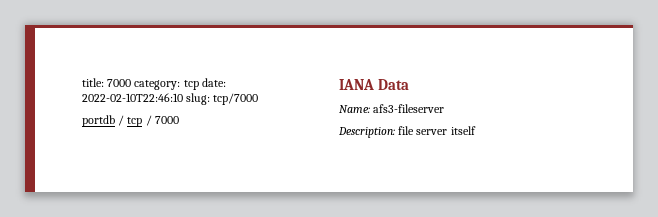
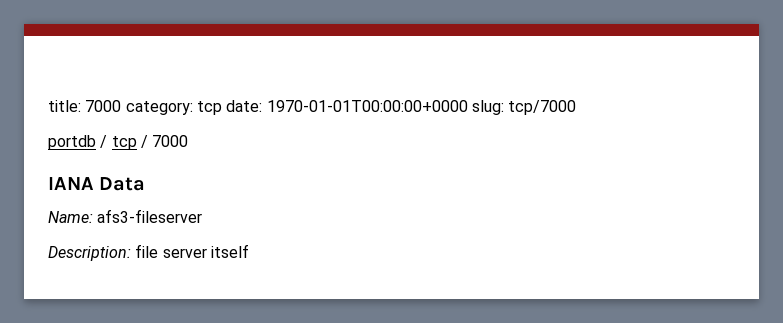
- title: 7000 category: tcp date: 2022-02-10T22:46:10 slug: tcp/7000
+ title: 7000 category: tcp date: 1970-01-01T00:00:00+0000 slug: tcp/7000

